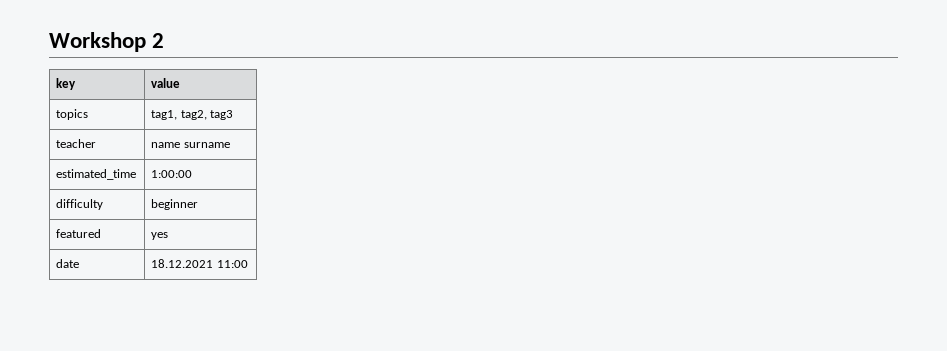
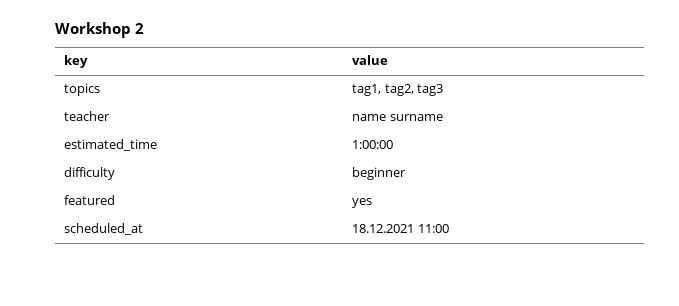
- date | 18.12.2021 11:00
+ scheduled_at | 18.12.2021 11:00

